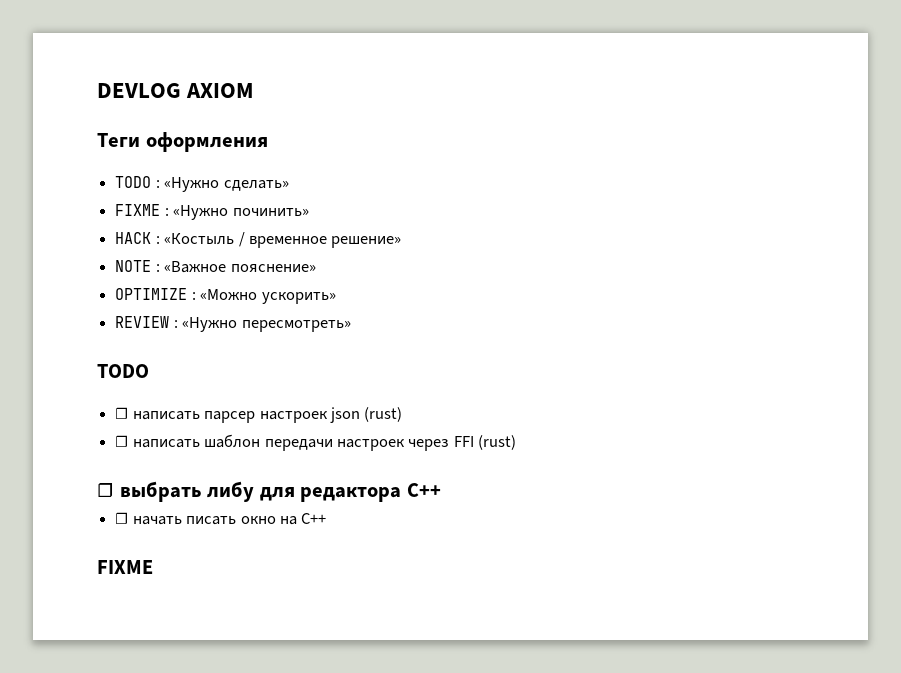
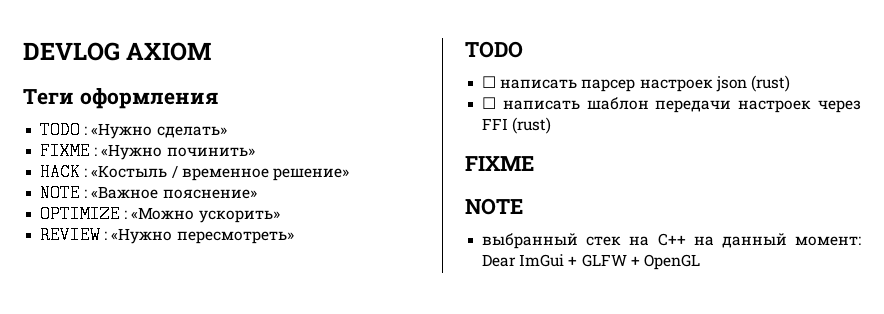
  ☐ написать шаблон передачи настроек через FFI (rust)
- ☐ выбрать либу для редактора C++
- ☐ начать писать окно на C++
  FIXME
+ NOTE
+ выбранный стек на C++ на данный момент: Dear ImGui + GLFW + OpenGL

